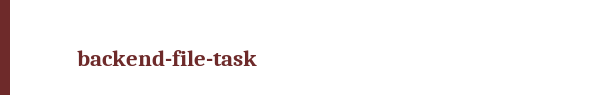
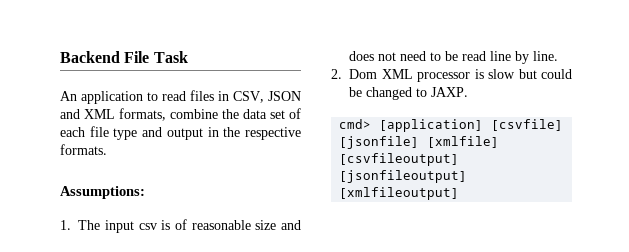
- backend-file-task
+ Backend File Task
+ An application to read files in CSV, JSON and XML formats, combine the data set of each file type and output in the respective formats.
+ Assumptions:
+ 1. The input csv is of reasonable size and does not need to be read line by line.
+ 2. Dom XML processor is slow but could be changed to JAXP.
+ cmd> [application] [csvfile] [jsonfile] [xmlfile] [csvfileoutput] [jsonfileoutput] [xmlfileoutput]

